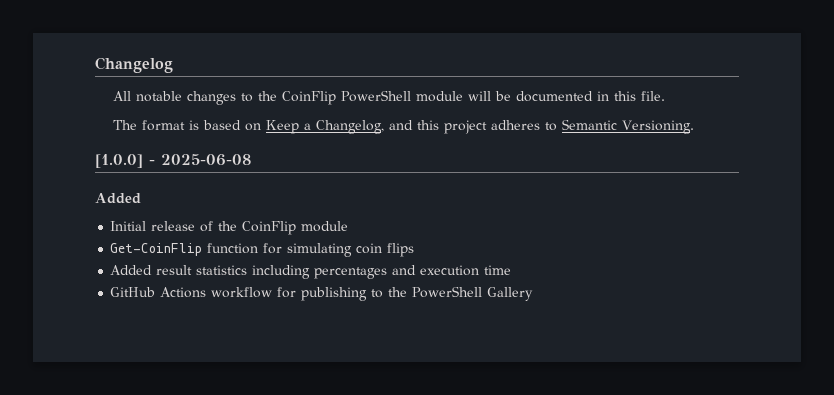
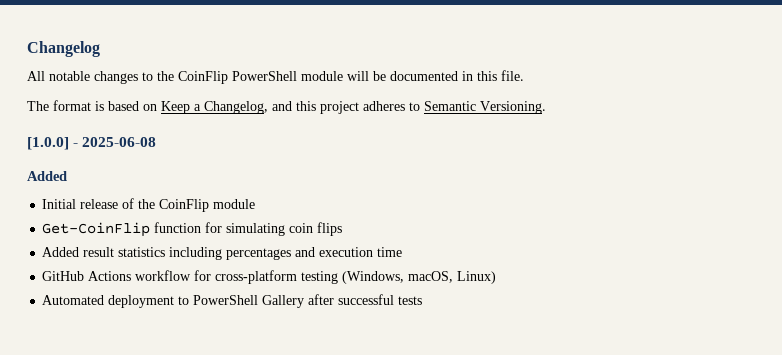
- GitHub Actions workflow for publishing to the PowerShell Gallery
+ GitHub Actions workflow for cross-platform testing (Windows, macOS, Linux)
+ Automated deployment to PowerShell Gallery after successful tests

